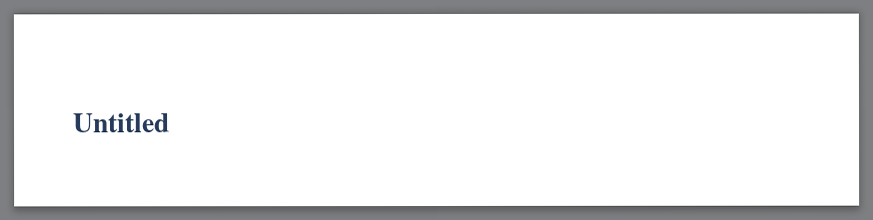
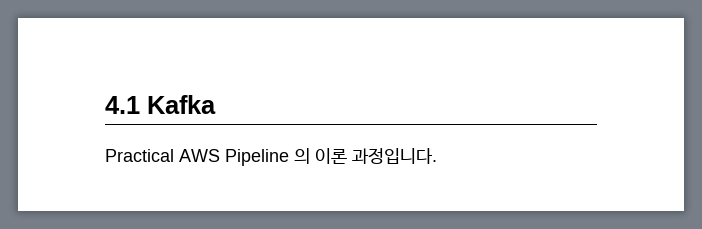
- Untitled
+ 4.1 Kafka
+ Practical AWS Pipeline 의 이론 과정입니다.

